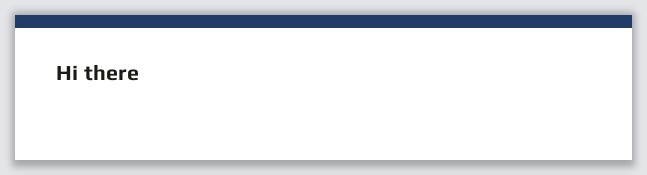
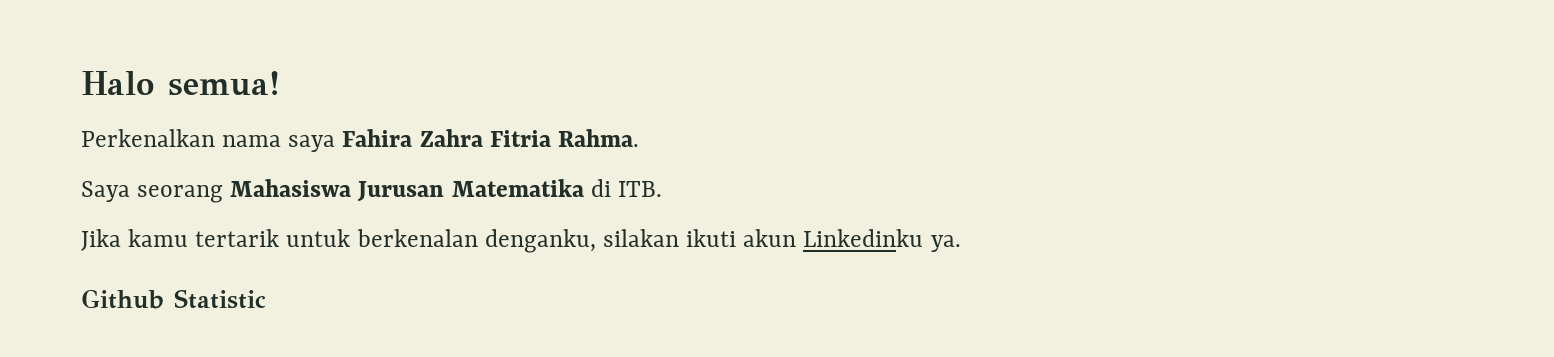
- Hi there
+ Halo semua!
+ Perkenalkan nama saya Fahira Zahra Fitria Rahma.
+ Saya seorang Mahasiswa Jurusan Matematika di ITB.
+ Jika kamu tertarik untuk berkenalan denganku, silakan ikuti akun Linkedinku ya.
+ Github Statistic

